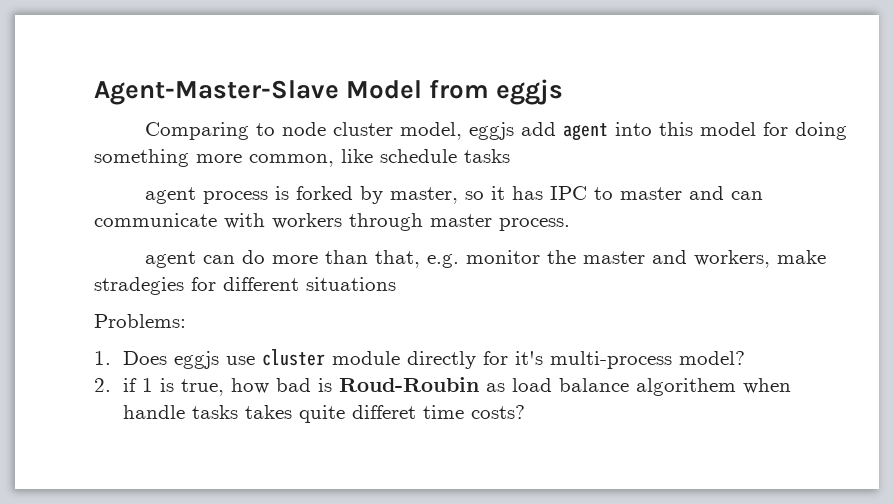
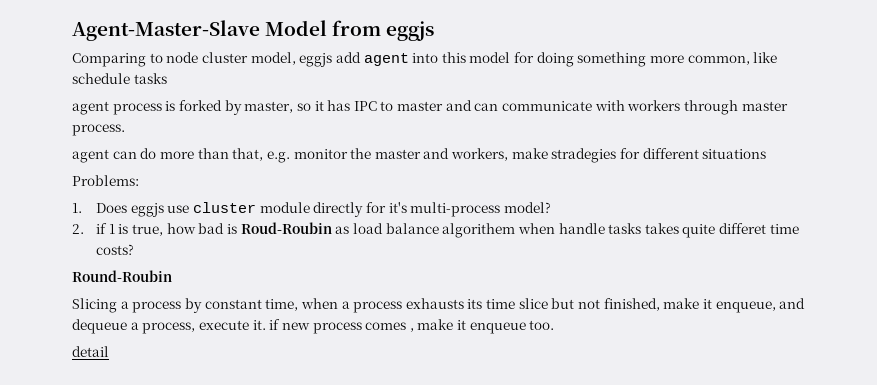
+ Round-Roubin
+ Slicing a process by constant time, when a process exhausts its time slice but not finished, make it enqueue, and dequeue a process, execute it. if new process comes , make it enqueue too.
+ detail

